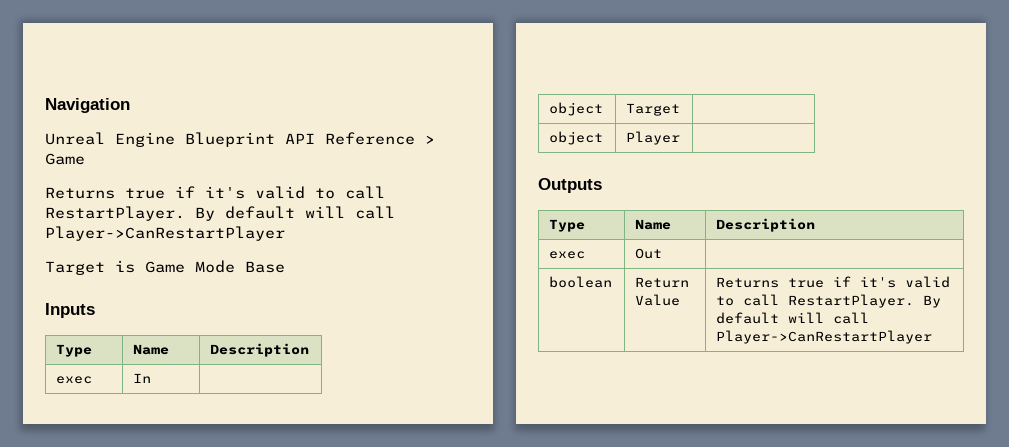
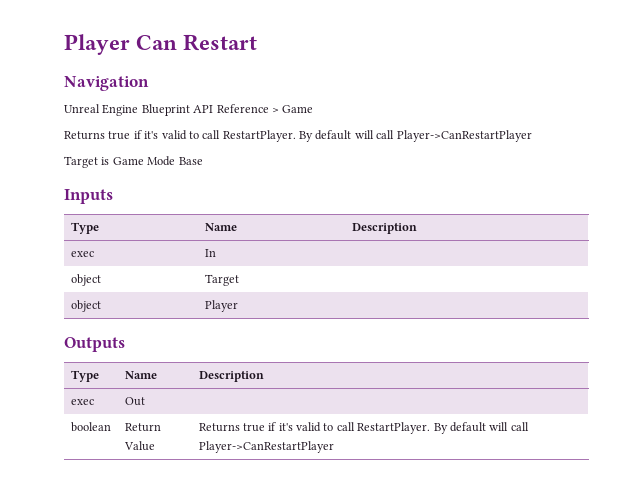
+ Player Can Restart

